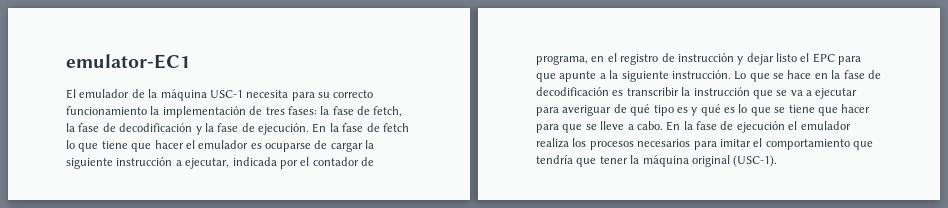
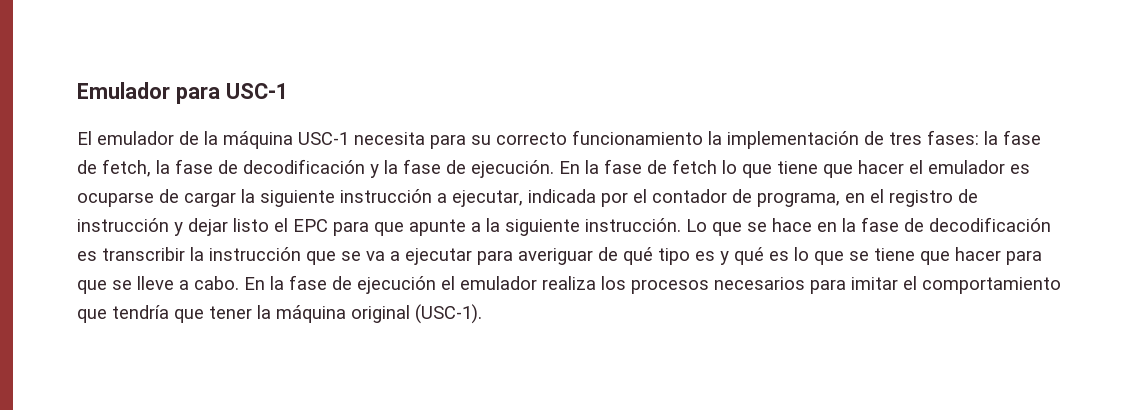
- emulator-EC1
+ Emulador para USC-1

